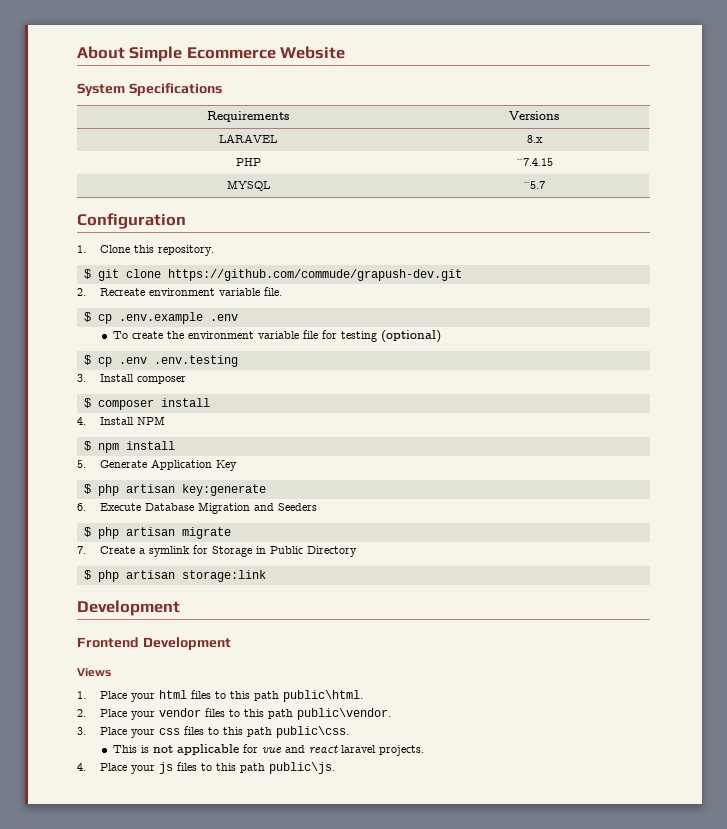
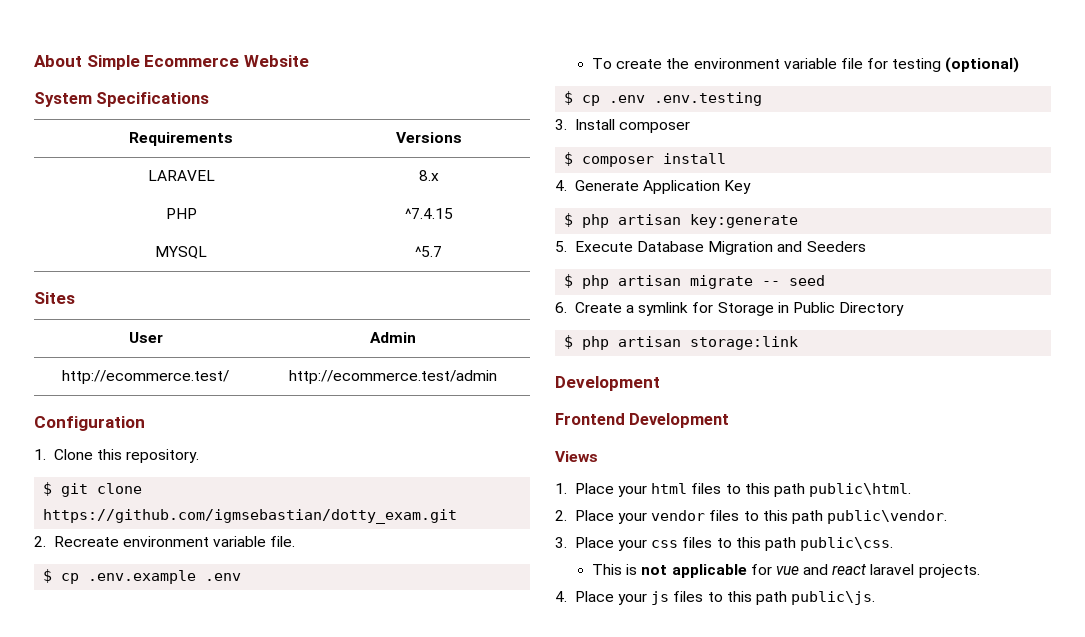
+ Sites
+ User | Admin
+ http://ecommerce.test/ | http://ecommerce.test/admin
- $ git clone https://github.com/commude/grapush-dev.git
+ $ git clone https://github.com/igmsebastian/dotty_exam.git
- 4. Install NPM
- $ npm install
- 5. Generate Application Key
+ 4. Generate Application Key
- 6. Execute Database Migration and Seeders
+ 5. Execute Database Migration and Seeders
- $ php artisan migrate
- 7. Create a symlink for Storage in Public Directory
+ $ php artisan migrate -- seed
+ 6. Create a symlink for Storage in Public Directory

